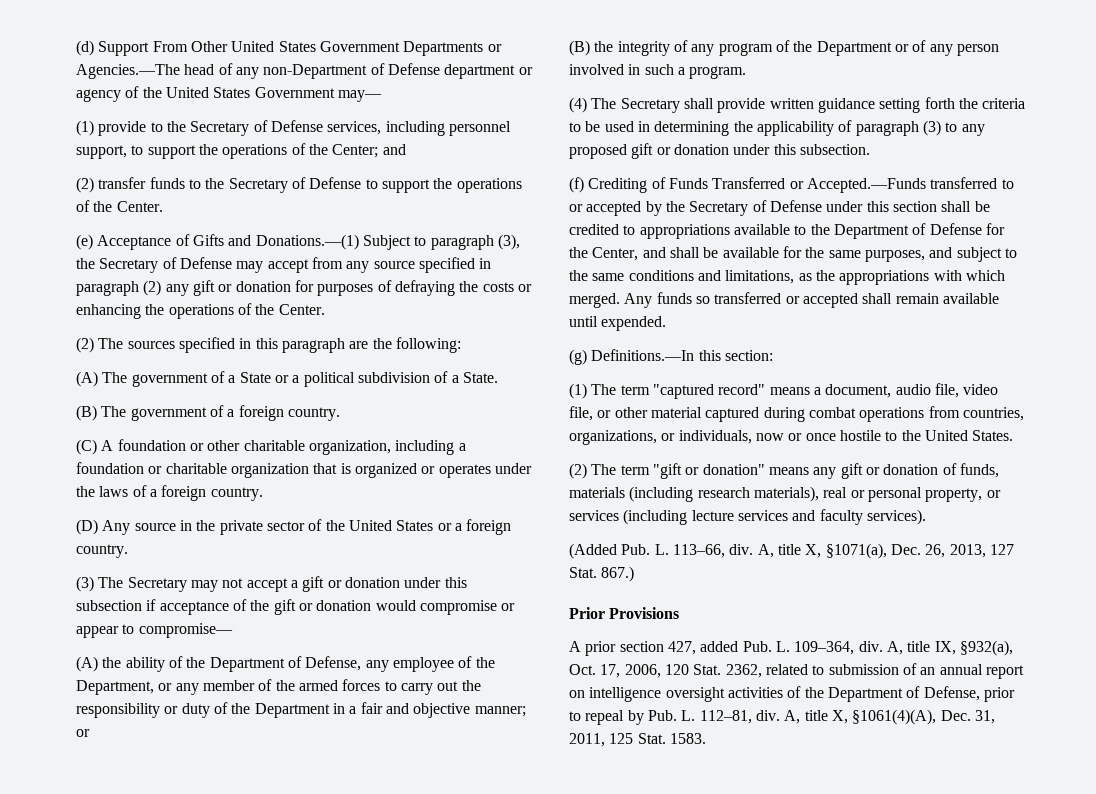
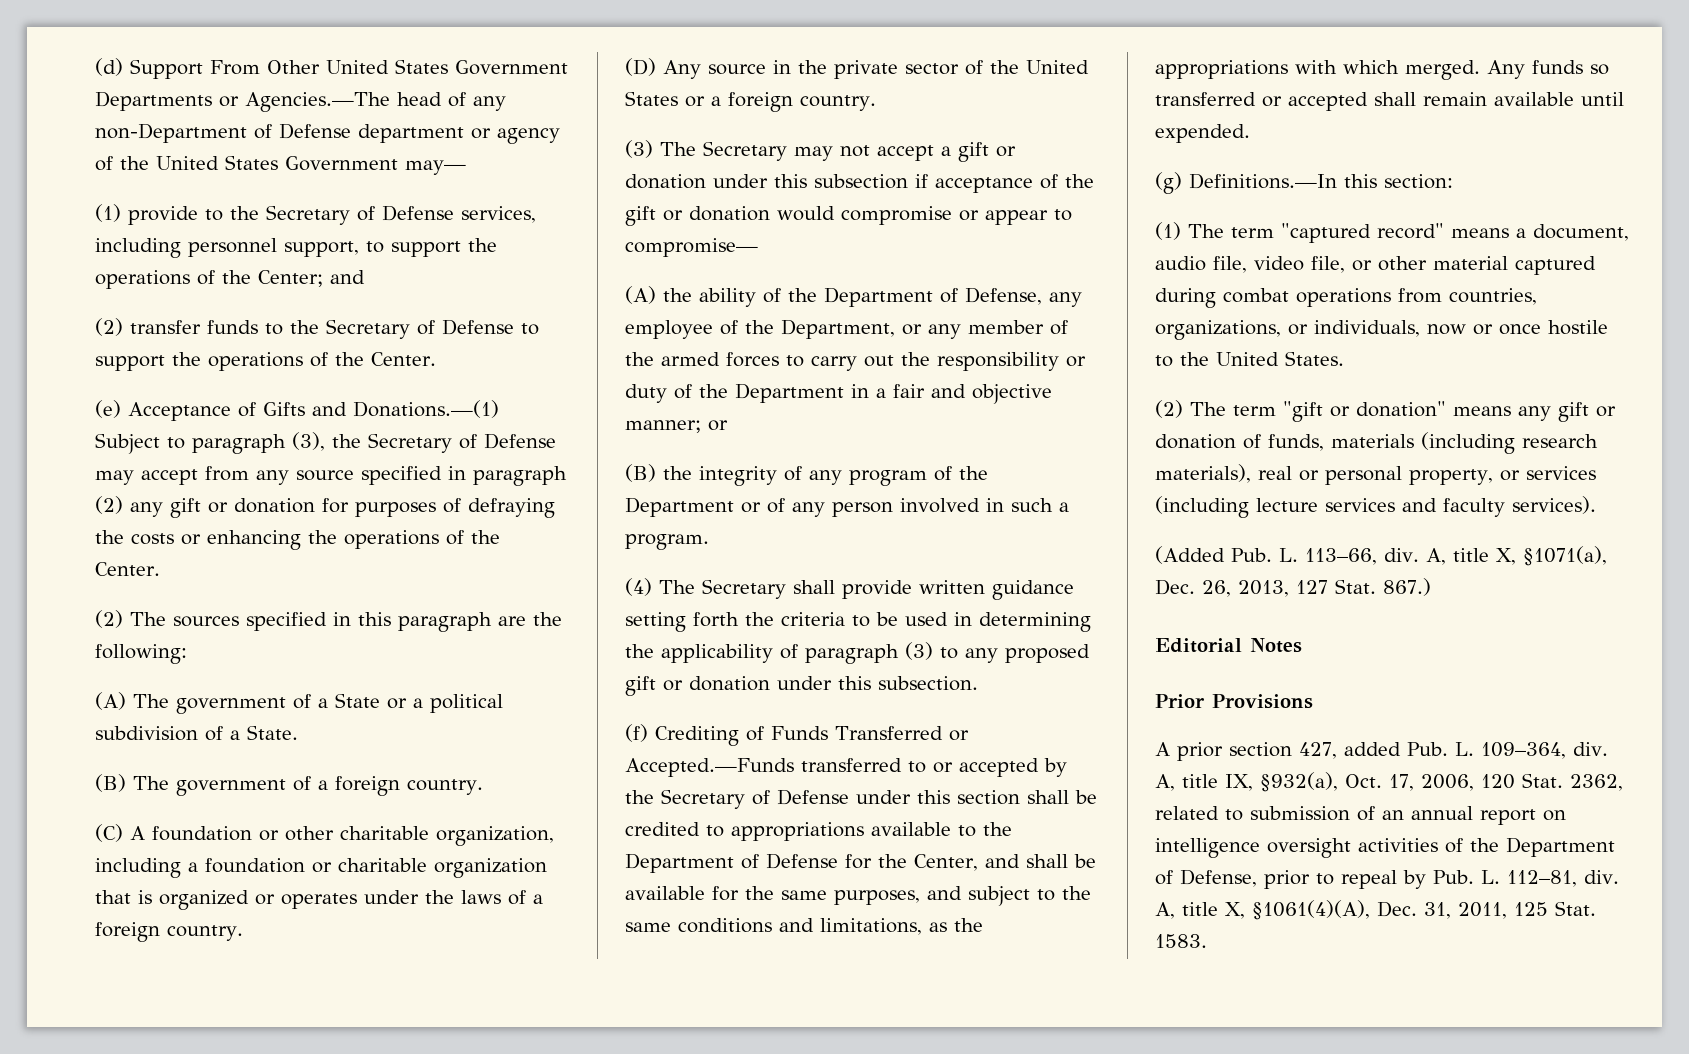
+ Editorial Notes

